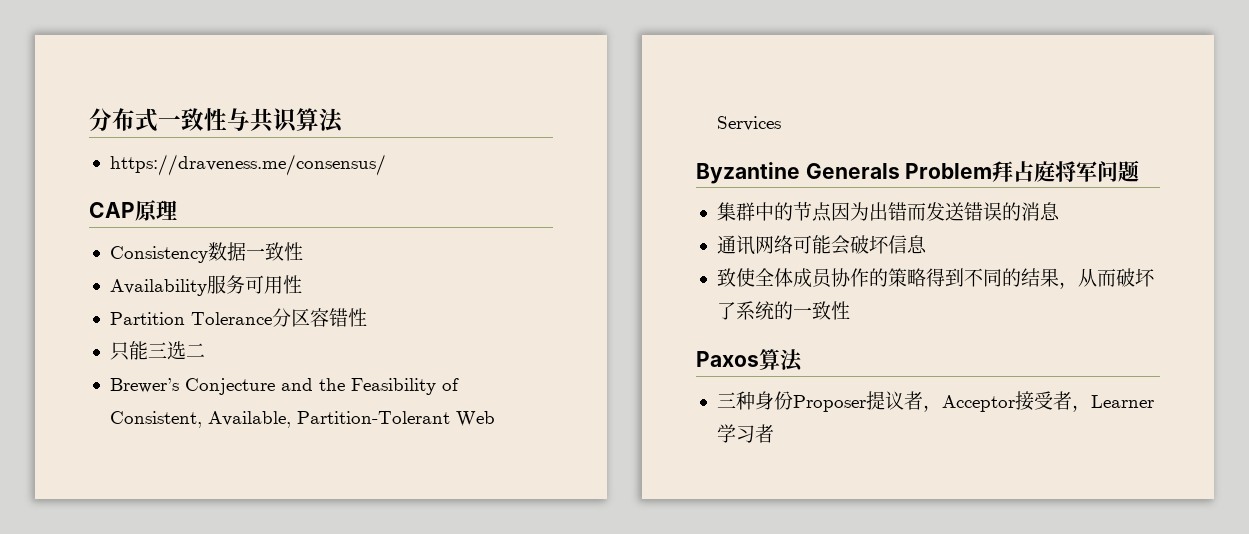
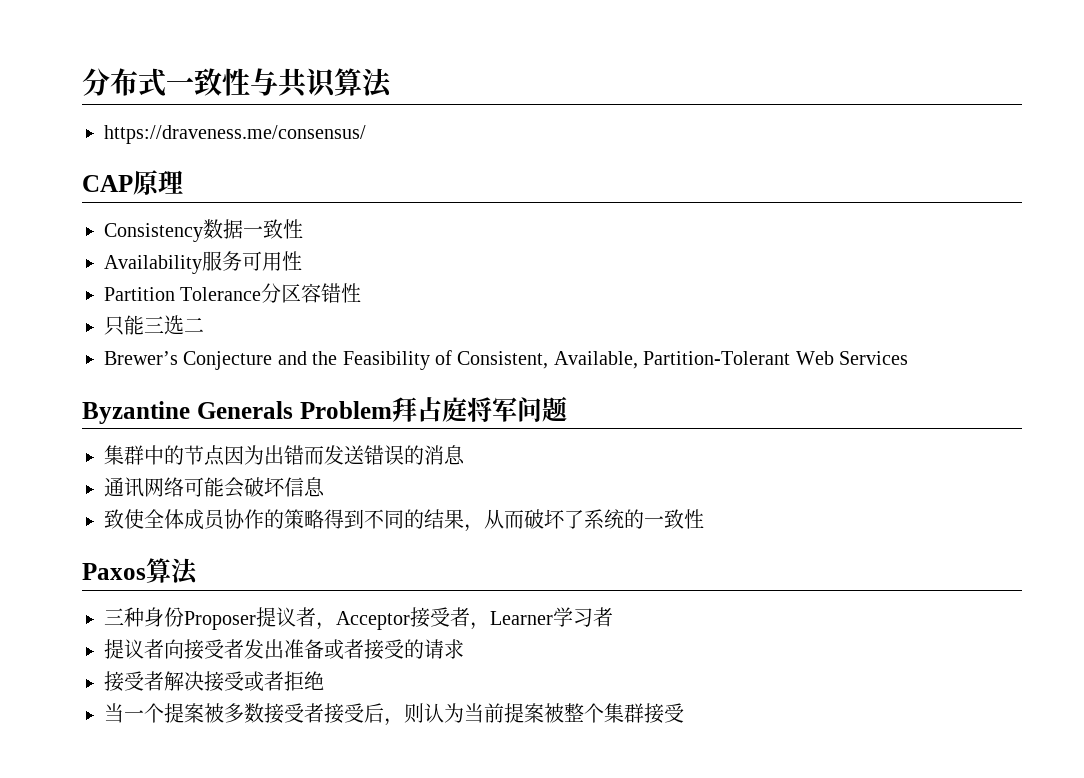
+ 提议者向接受者发出准备或者接受的请求
+ 接受者解决接受或者拒绝
+ 当一个提案被多数接受者接受后，则认为当前提案被整个集群接受

